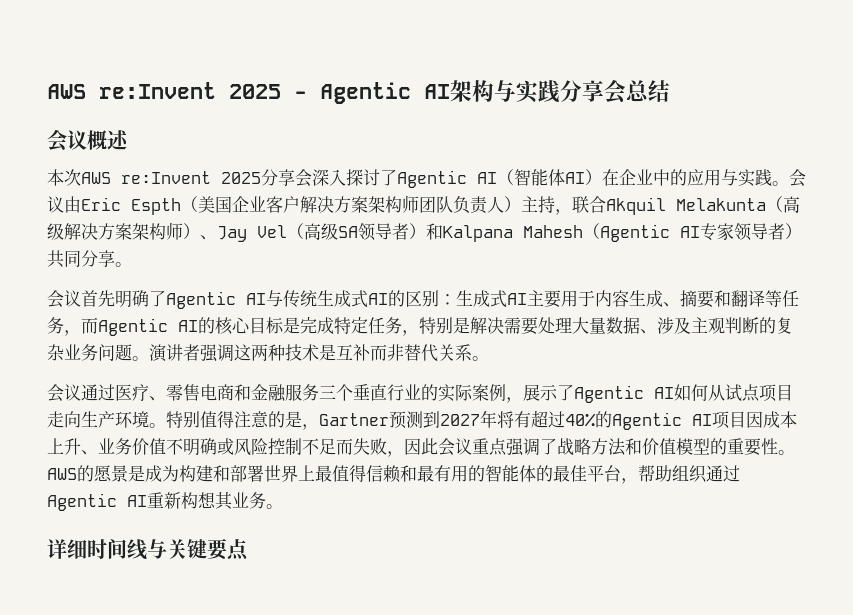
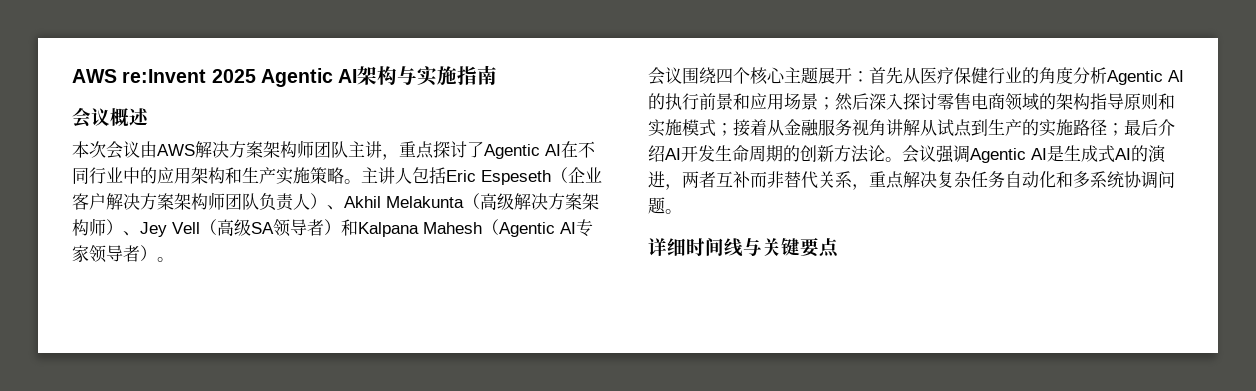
- AWS re:Invent 2025 - Agentic AI架构与实践分享会总结
+ AWS re:Invent 2025 Agentic AI架构与实施指南
- 本次AWS re:Invent 2025分享会深入探讨了Agentic AI（智能体AI）在企业中的应用与实践。会议由Eric Espth（美国企业客户解决方案架构师团队负责人）主持，联合Akquil Melakunta（高级解决方案架构师）、Jay Vel（高级SA领导者）和Kalpana Mahesh（Agentic AI专家领导者）共同分享。
- 会议首先明确了Agentic AI与传统生成式AI的区别：生成式AI主要用于内容生成、摘要和翻译等任务，而Agentic AI的核心目标是完成特定任务，特别是解决需要处理大量数据、涉及主观判断的复杂业务问题。演讲者强调这两种技术是互补而非替代关系。
- 会议通过医疗、零售电商和金融服务三个垂直行业的实际案例，展示了Agentic AI如何从试点项目走向生产环境。特别值得注意的是，Gartner预测到2027年将有超过40%的Agentic AI项目因成本上升、业务价值不明确或风险控制不足而失败，因此会议重点强调了战略方法和价值模型的重要性。AWS的愿景是成为构建和部署世界上最值得信赖和最有用的智能体的最佳平台，帮助组织通过Agentic AI重新构想其业务。
+ 本次会议由AWS解决方案架构师团队主讲，重点探讨了Agentic AI在不同行业中的应用架构和生产实施策略。主讲人包括Eric Espeseth（企业客户解决方案架构师团队负责人）、Akhil Melakunta（高级解决方案架构师）、Jey Vell（高级SA领导者）和Kalpana Mahesh（Agentic AI专家领导者）。
+ 会议围绕四个核心主题展开：首先从医疗保健行业的角度分析Agentic AI的执行前景和应用场景；然后深入探讨零售电商领域的架构指导原则和实施模式；接着从金融服务视角讲解从试点到生产的实施路径；最后介绍AI开发生命周期的创新方法论。会议强调Agentic AI是生成式AI的演进，两者互补而非替代关系，重点解决复杂任务自动化和多系统协调问题。

